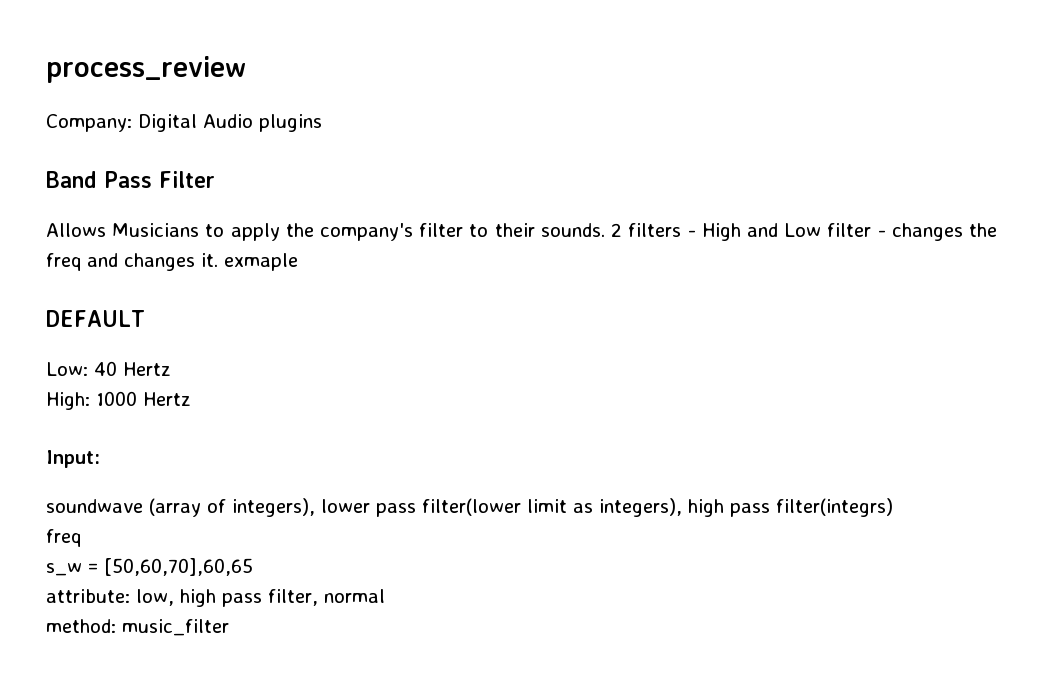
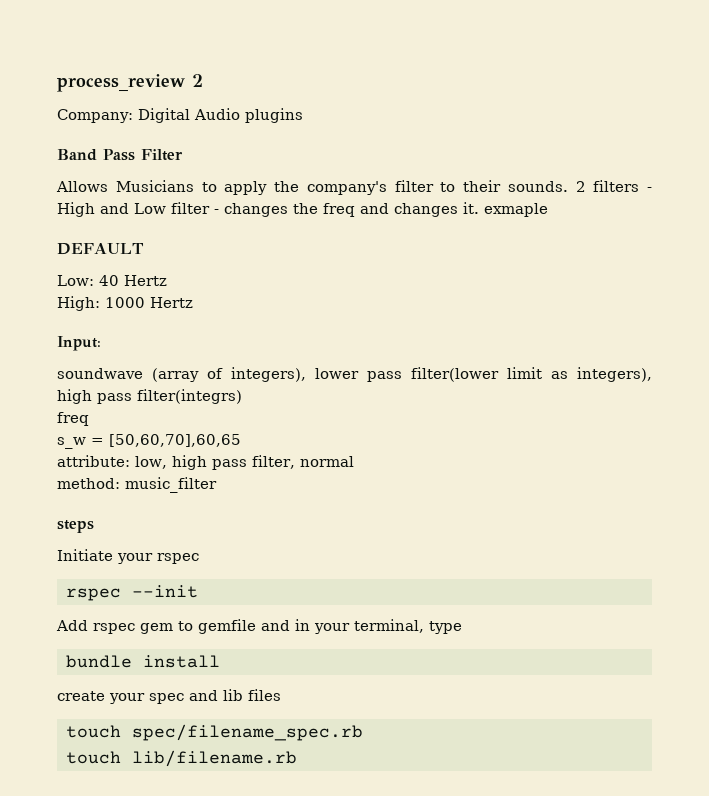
- process_review
+ process_review 2
+ steps
+ Initiate your rspec
+ rspec --init
+ Add rspec gem to gemfile and in your terminal, type
+ bundle install
+ create your spec and lib files
+ touch spec/filename_spec.rb
+ touch lib/filename.rb

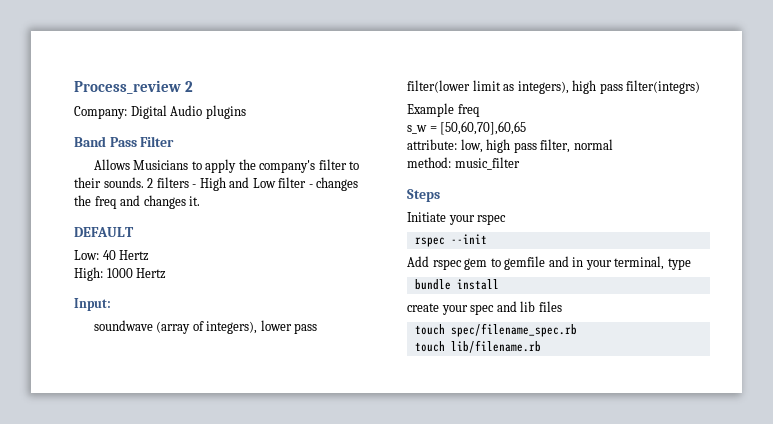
- process_review 2
+ Process_review 2
- 2 filters - High and Low filter - changes the freq and changes it. exmaple
+ 2 filters - High and Low filter - changes the freq and changes it.
  soundwave (array of integers), lower pass filter(lower limit as integers), high pass filter(integrs)
- freq
+ Example freq
- steps
+ Steps

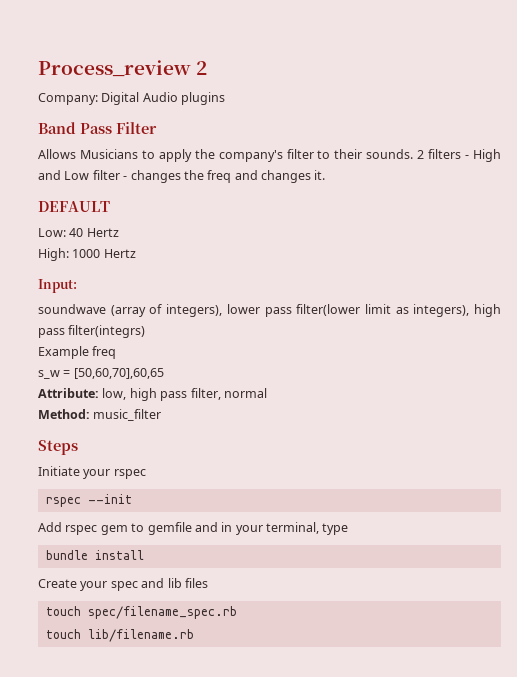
- attribute: low, high pass filter, normal
+ Attribute: low, high pass filter, normal
- method: music_filter
+ Method: music_filter
- create your spec and lib files
+ Create your spec and lib files

